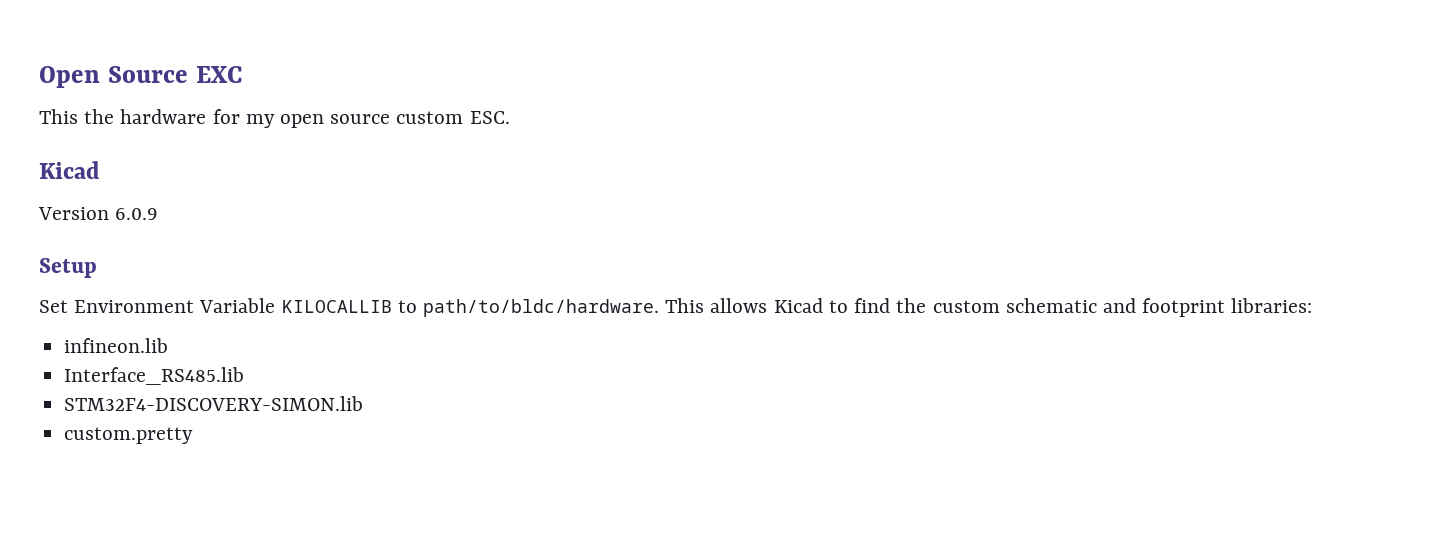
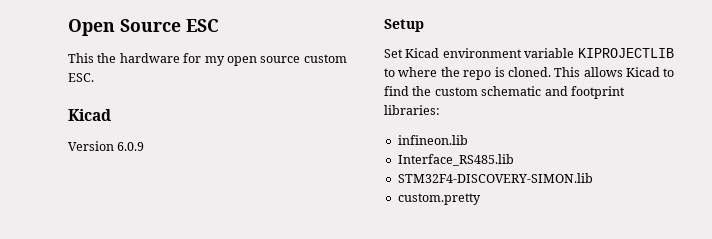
- Open Source EXC
+ Open Source ESC
- Set Environment Variable KILOCALLIB to path/to/bldc/hardware.
+ Set Kicad environment variable KIPROJECTLIB to where the repo is cloned.

